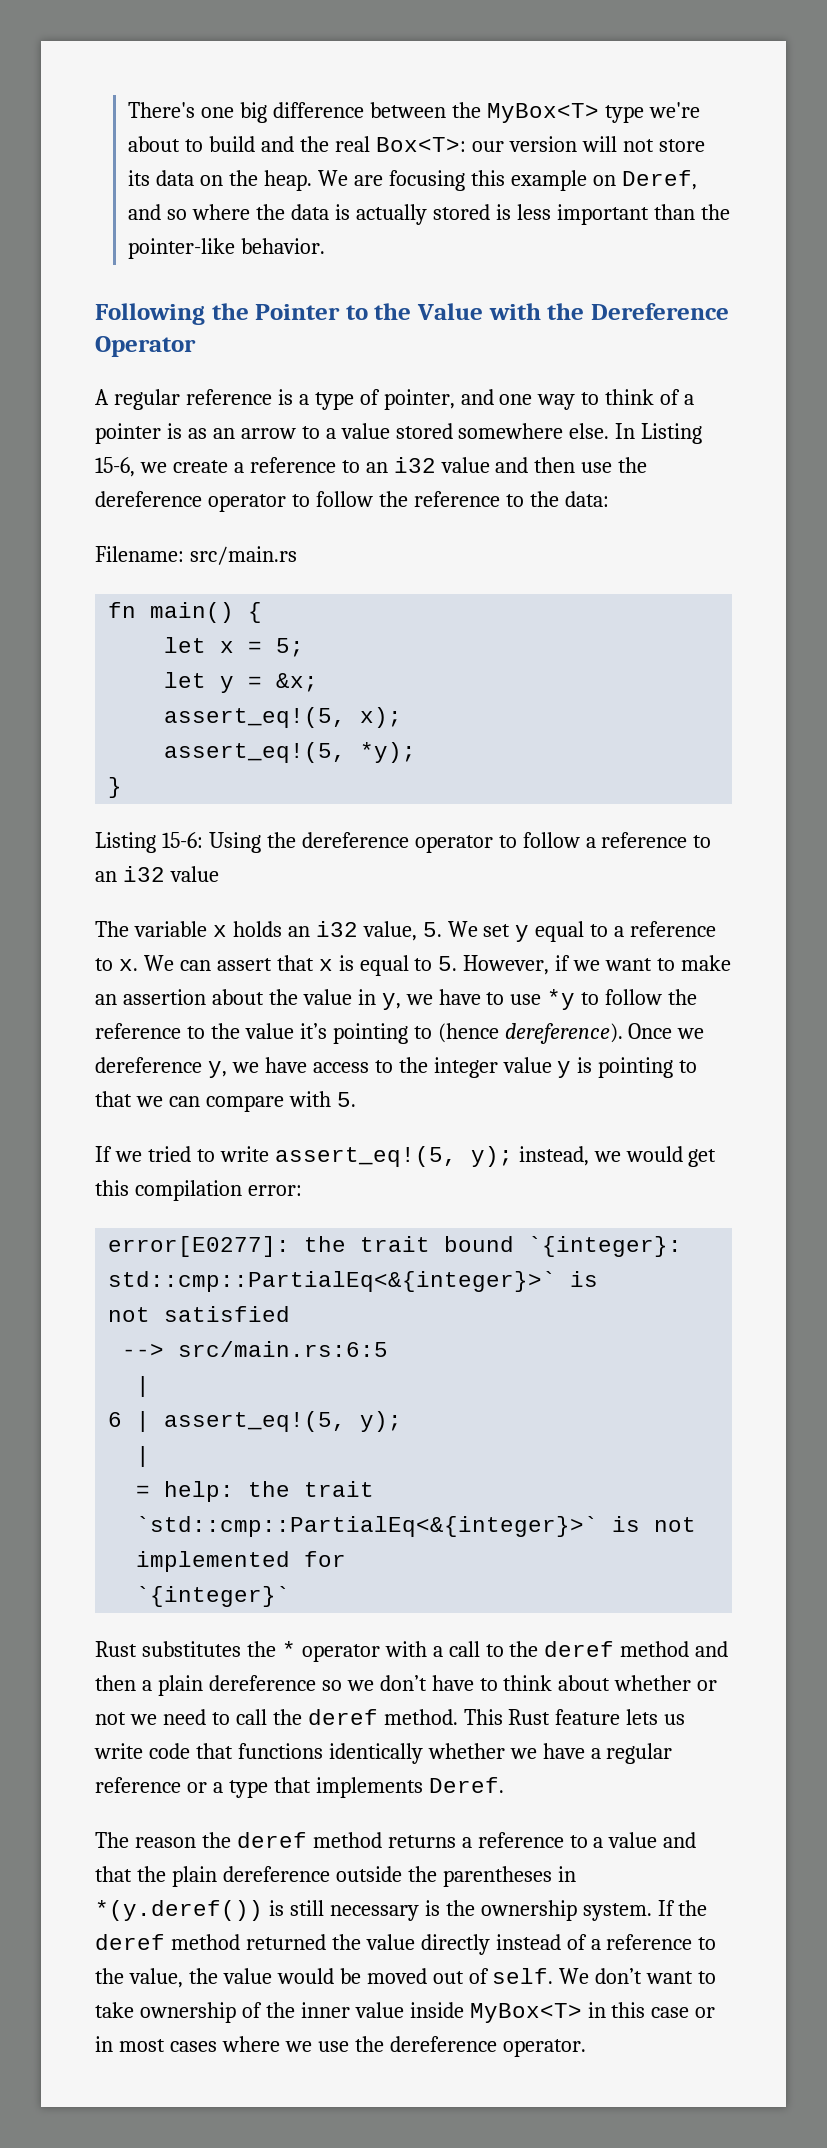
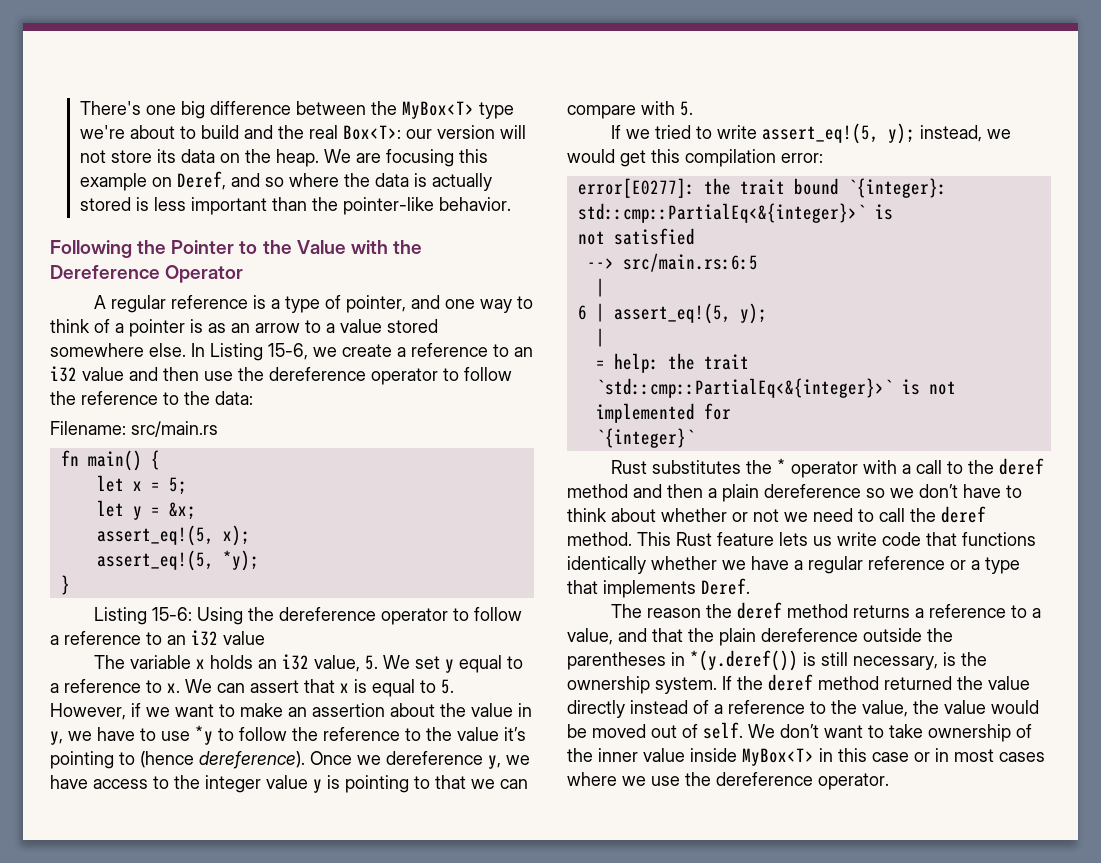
- The reason the deref method returns a reference to a value and that the plain dereference outside the parentheses in *(y.deref()) is still necessary is the ownership system.
+ The reason the deref method returns a reference to a value, and that the plain dereference outside the parentheses in *(y.deref()) is still necessary, is the ownership system.

